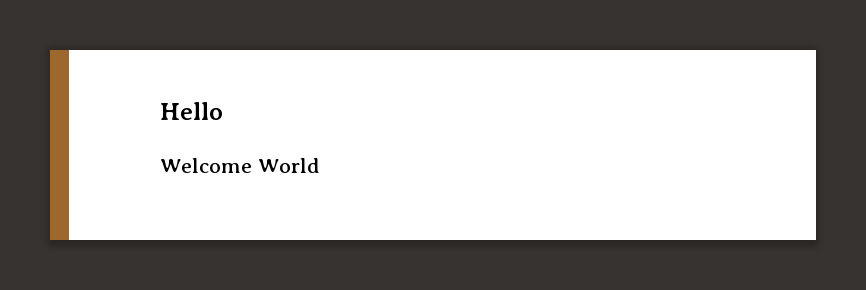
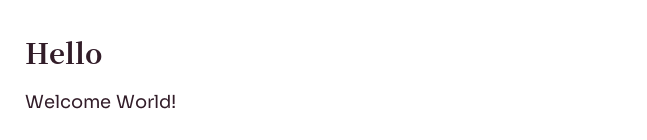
- Welcome World
+ Welcome World!

